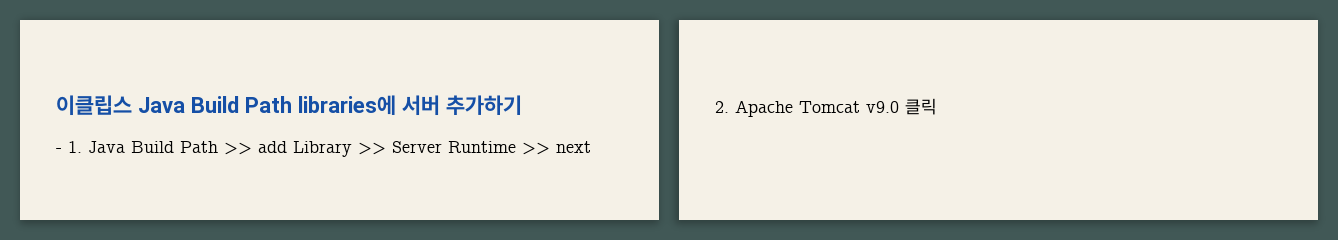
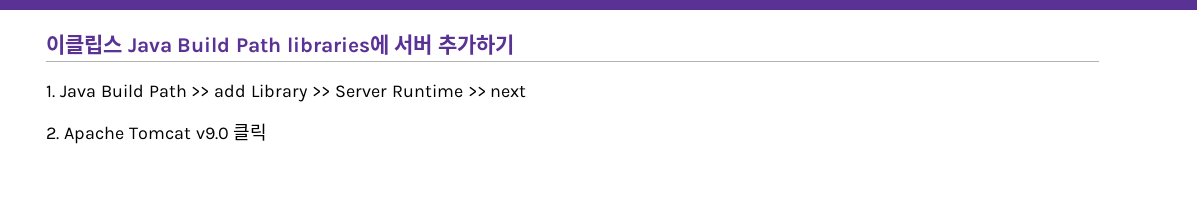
- - 1. Java Build Path >> add Library >> Server Runtime >> next
+ 1. Java Build Path >> add Library >> Server Runtime >> next

